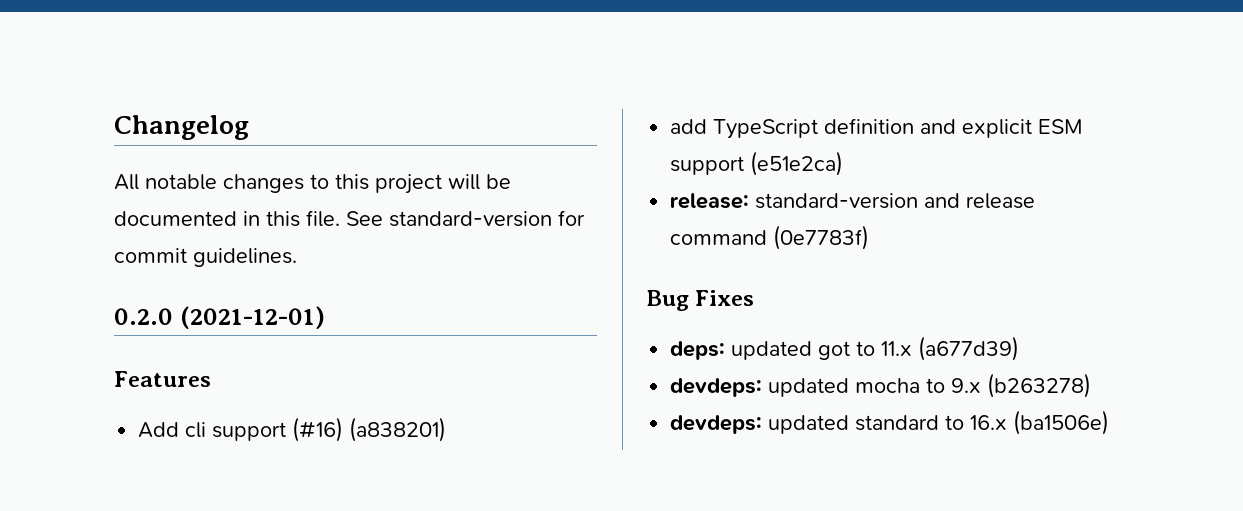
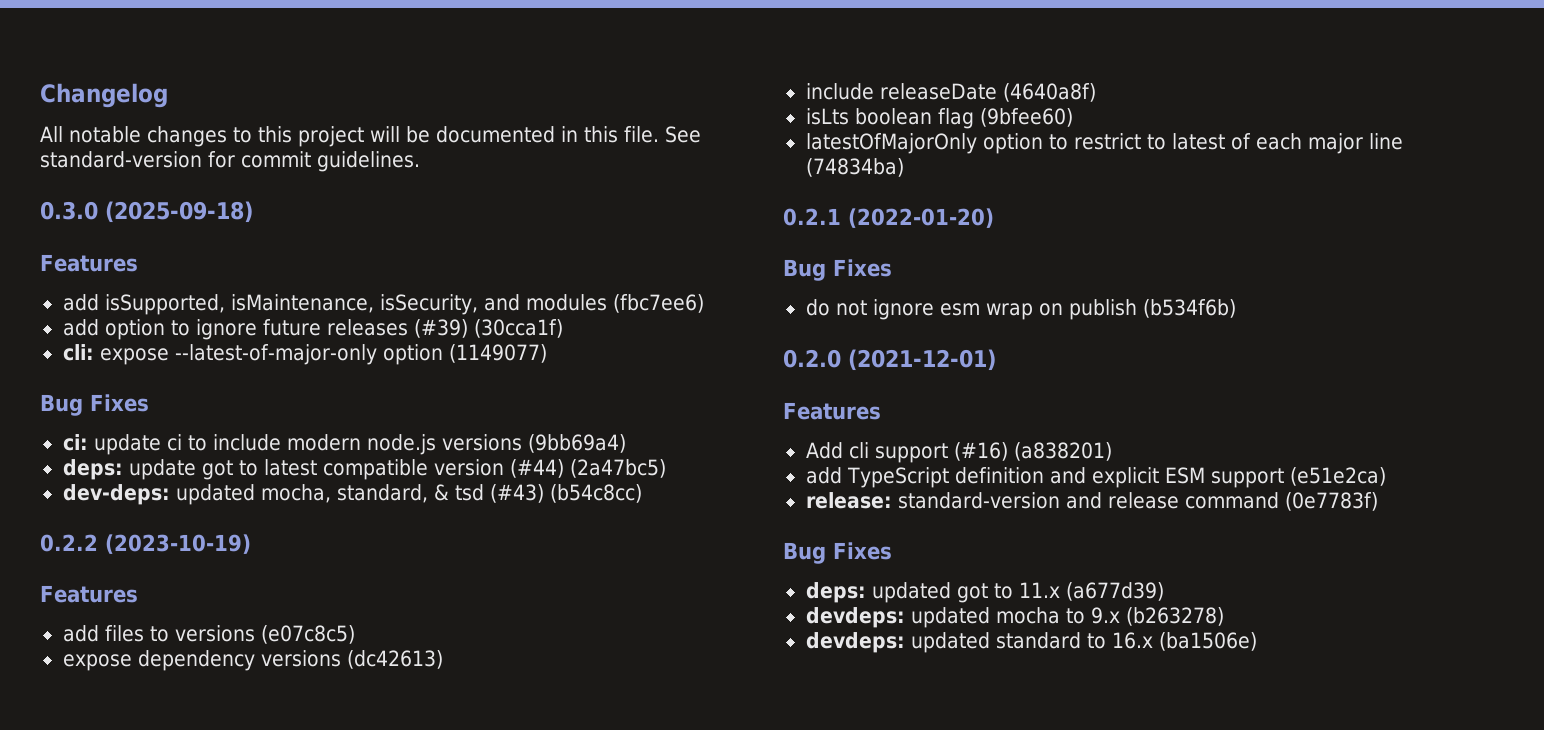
+ 0.3.0 (2025-09-18)
+ Features
+ add isSupported, isMaintenance, isSecurity, and modules (fbc7ee6)
+ add option to ignore future releases (#39) (30cca1f)
+ cli: expose --latest-of-major-only option (1149077)
+ Bug Fixes
+ ci: update ci to include modern node.js versions (9bb69a4)
+ deps: update got to latest compatible version (#44) (2a47bc5)
+ dev-deps: updated mocha, standard, & tsd (#43) (b54c8cc)
+ 0.2.2 (2023-10-19)
+ Features
+ add files to versions (e07c8c5)
+ expose dependency versions (dc42613)
+ include releaseDate (4640a8f)
+ isLts boolean flag (9bfee60)
+ latestOfMajorOnly option to restrict to latest of each major line (74834ba)
+ 0.2.1 (2022-01-20)
+ Bug Fixes
+ do not ignore esm wrap on publish (b534f6b)

